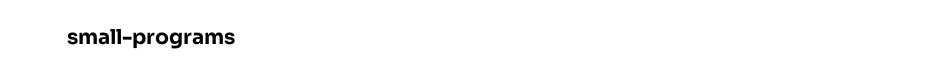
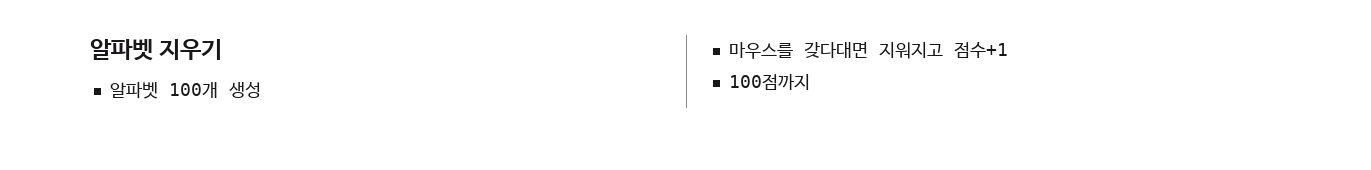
- small-programs
+ 알파벳 지우기
+ 알파벳 100개 생성
+ 마우스를 갖다대면 지워지고 점수+1
+ 100점까지

